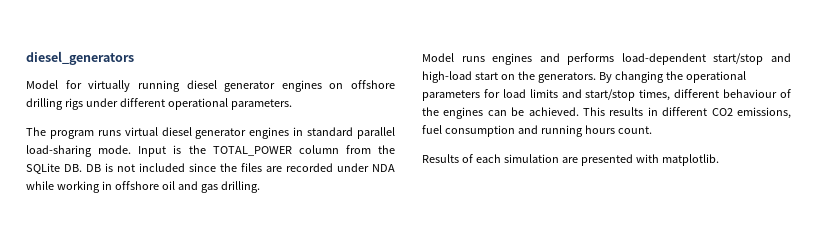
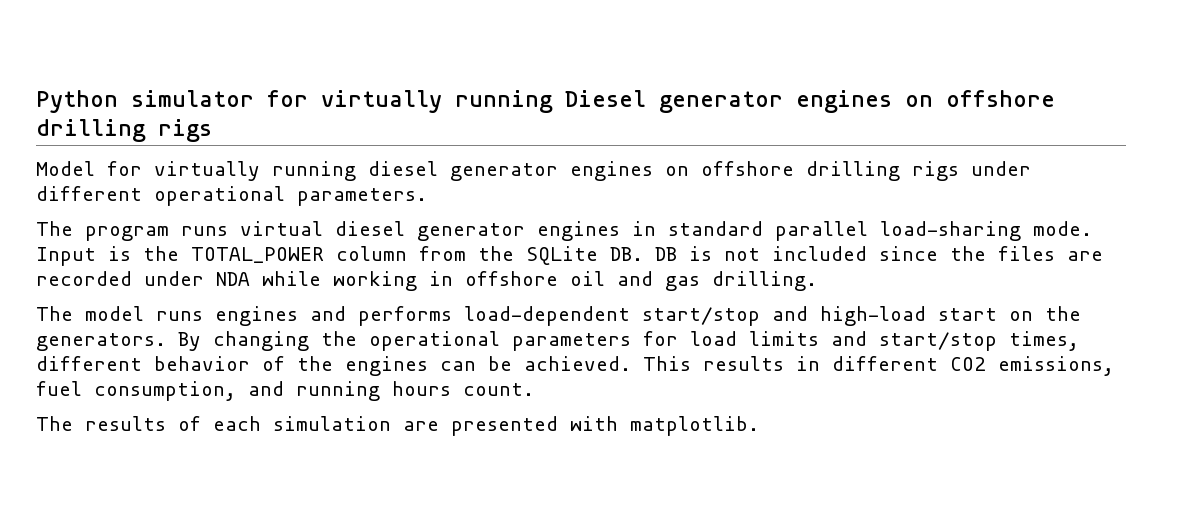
- diesel_generators
+ Python simulator for virtually running Diesel generator engines on offshore drilling rigs
- Model runs engines and performs load-dependent start/stop and high-load start on the generators.
+ The model runs engines and performs load-dependent start/stop and high-load start on the generators.
- By changing the operational parameters for load limits and start/stop times, different behaviour of the engines can be achieved.
+ By changing the operational parameters for load limits and start/stop times, different behavior of the engines can be achieved.
- This results in different CO2 emissions, fuel consumption and running hours count.
+ This results in different CO2 emissions, fuel consumption, and running hours count.
- Results of each simulation are presented with matplotlib.
+ The results of each simulation are presented with matplotlib.

